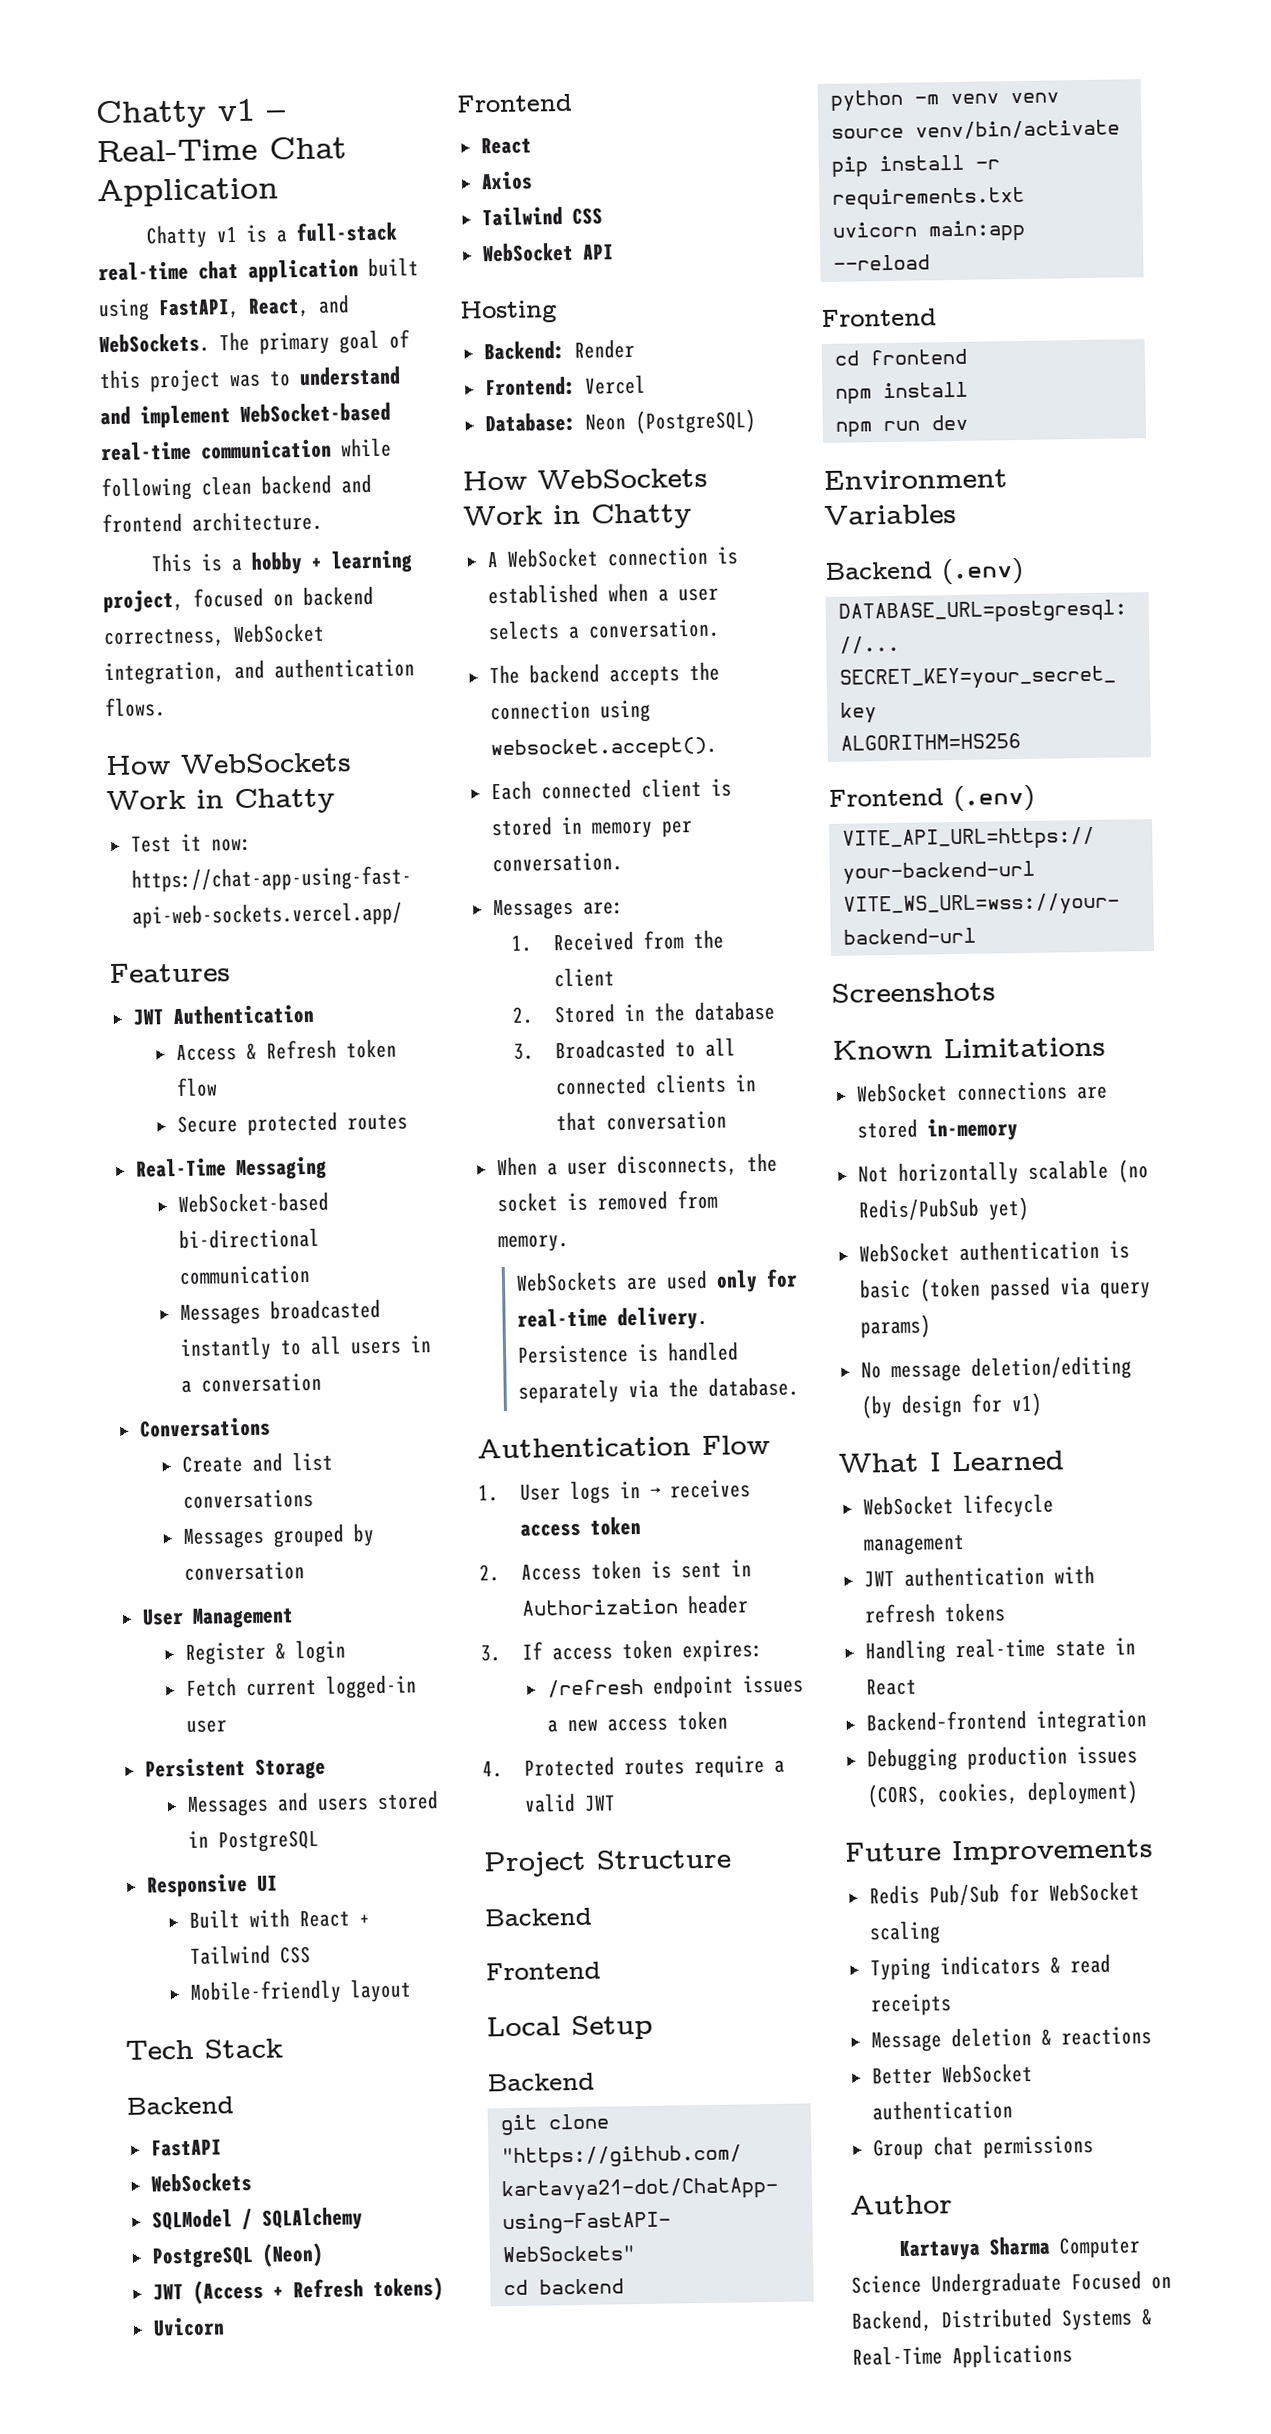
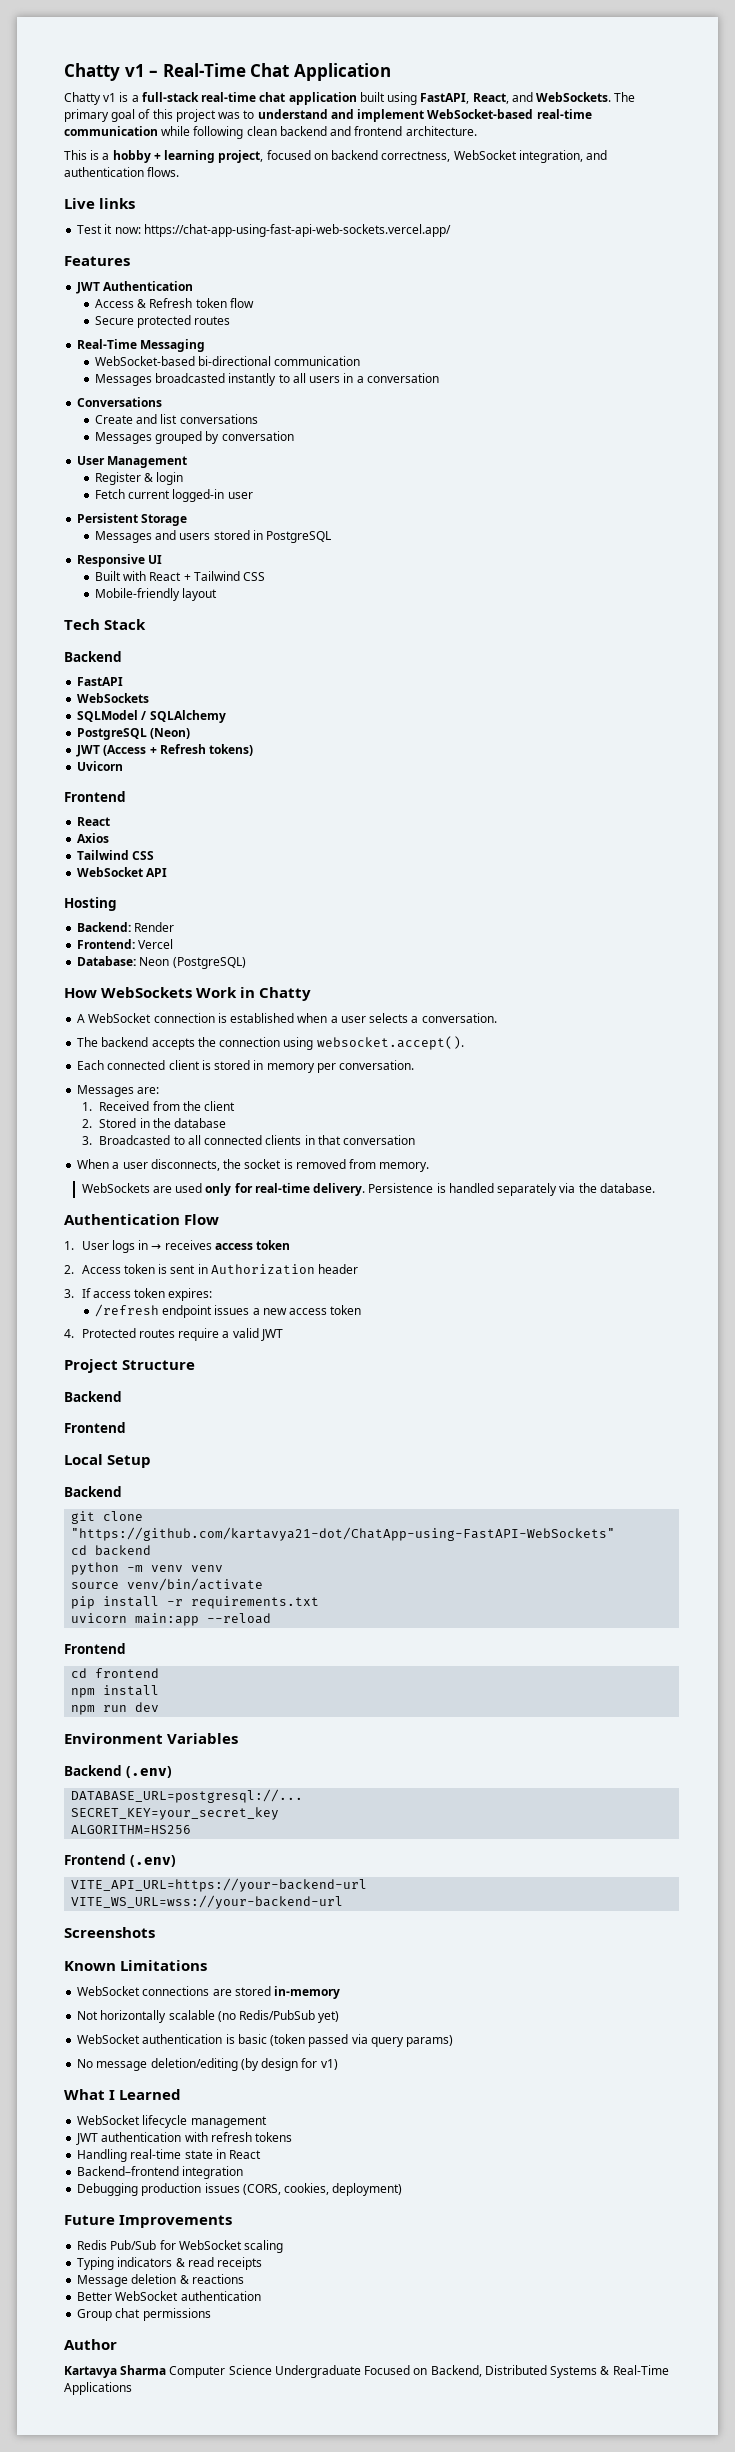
  This is a hobby + learning project, focused on backend correctness, WebSocket integration, and authentication flows.
- How WebSockets Work in Chatty
+ Live links

